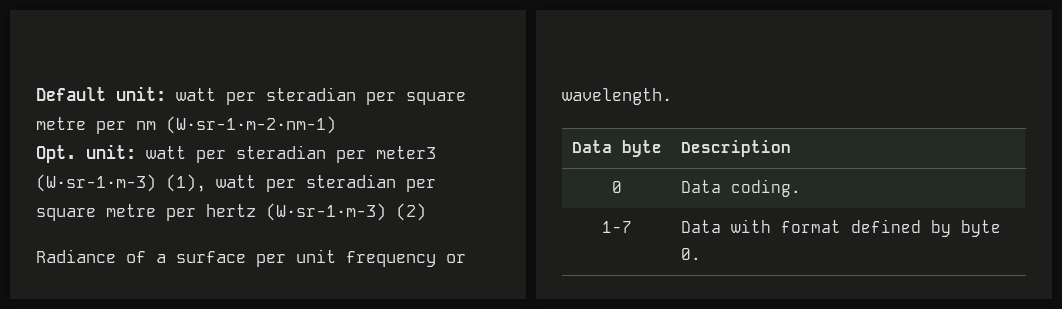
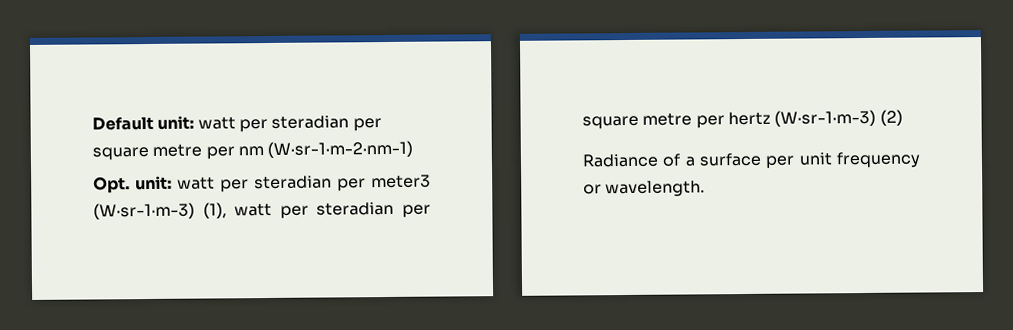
- Data byte | Description
- 0 | Data coding.
- 1-7 | Data with format defined by byte 0.

